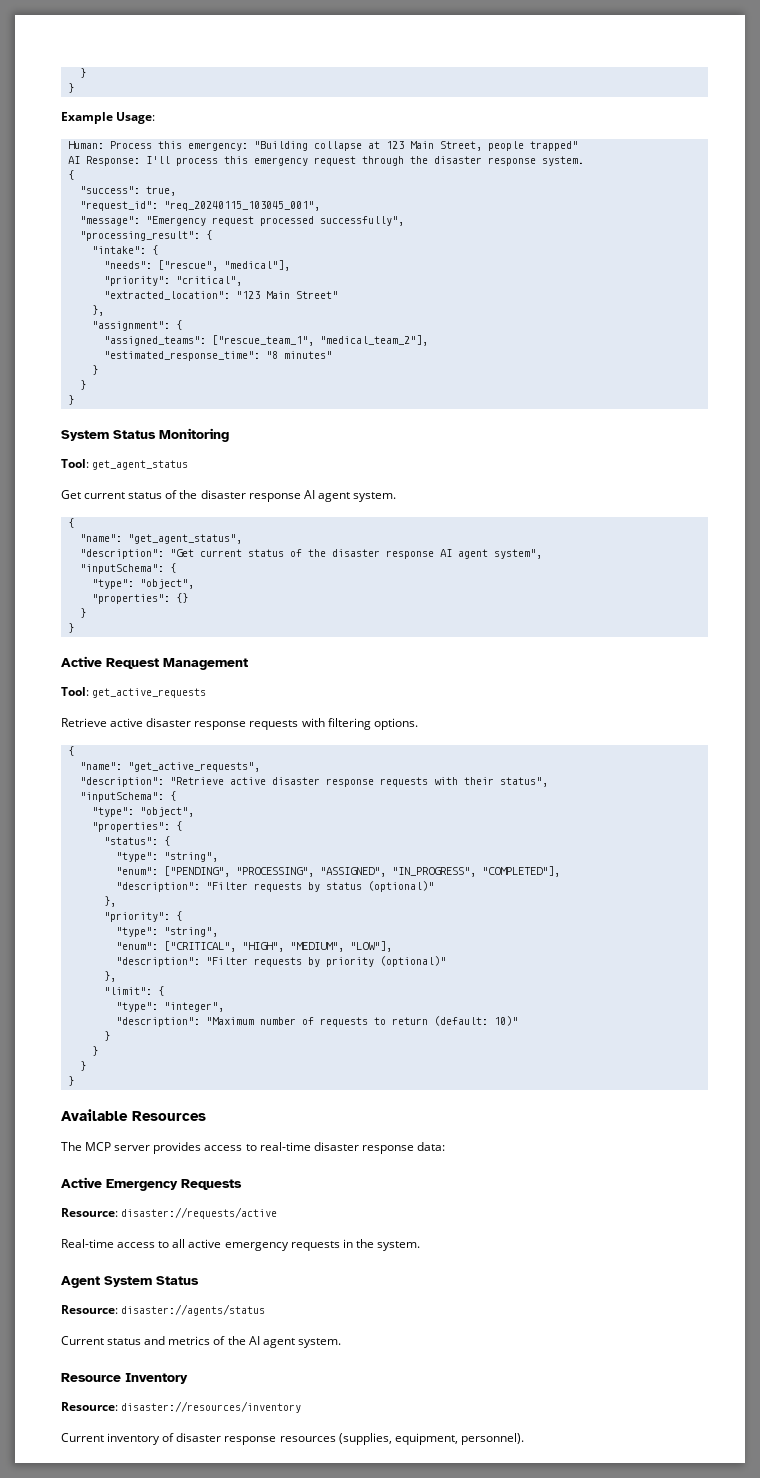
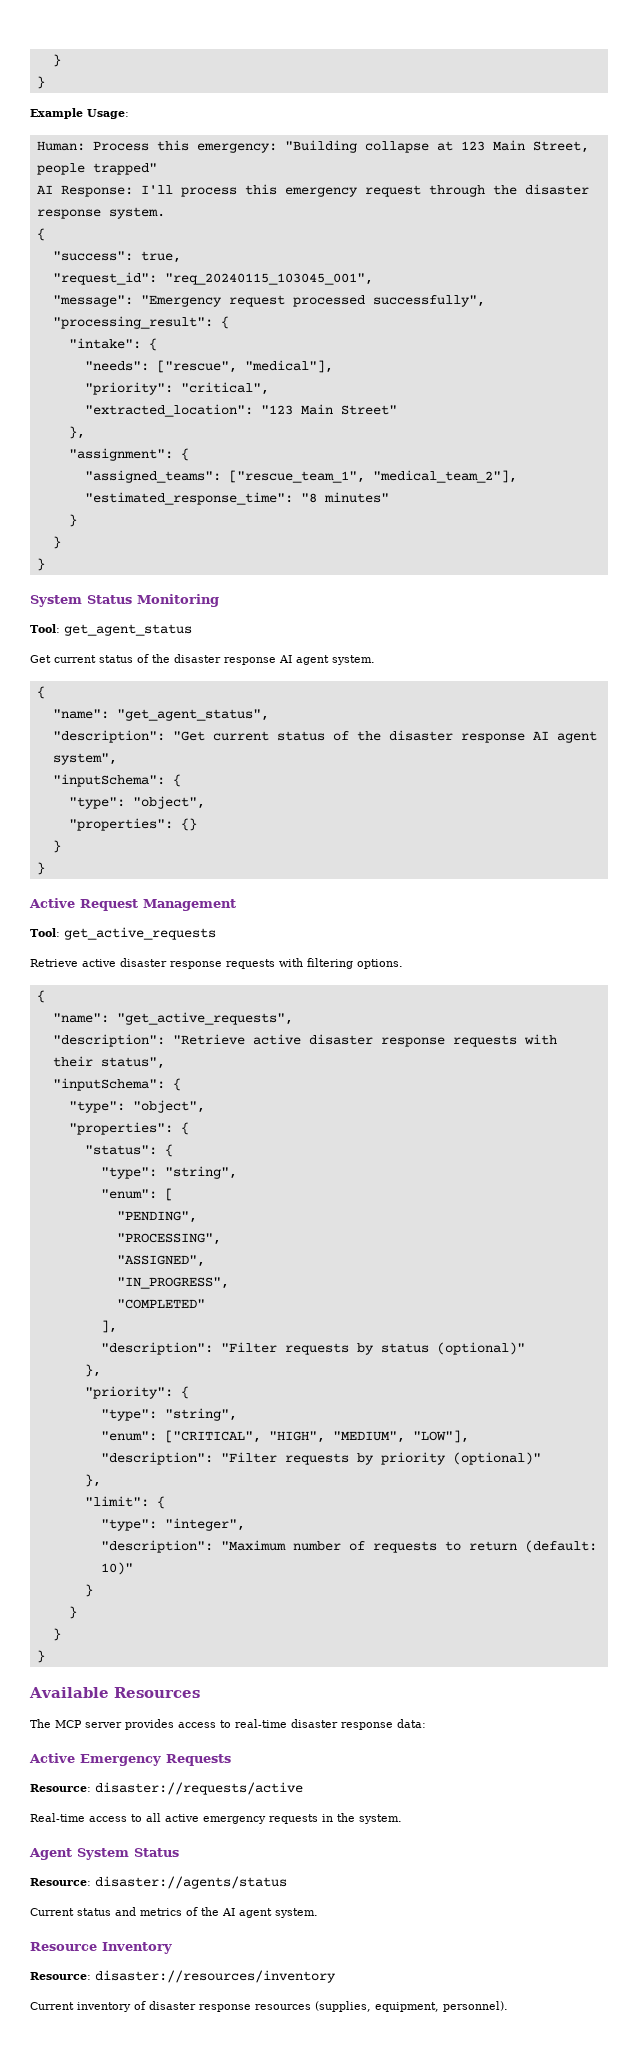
- "enum": ["PENDING", "PROCESSING", "ASSIGNED", "IN_PROGRESS", "COMPLETED"],
+ "enum": [
+ "PENDING",
+ "PROCESSING",
+ "ASSIGNED",
+ "IN_PROGRESS",
+ "COMPLETED"
+ ],

